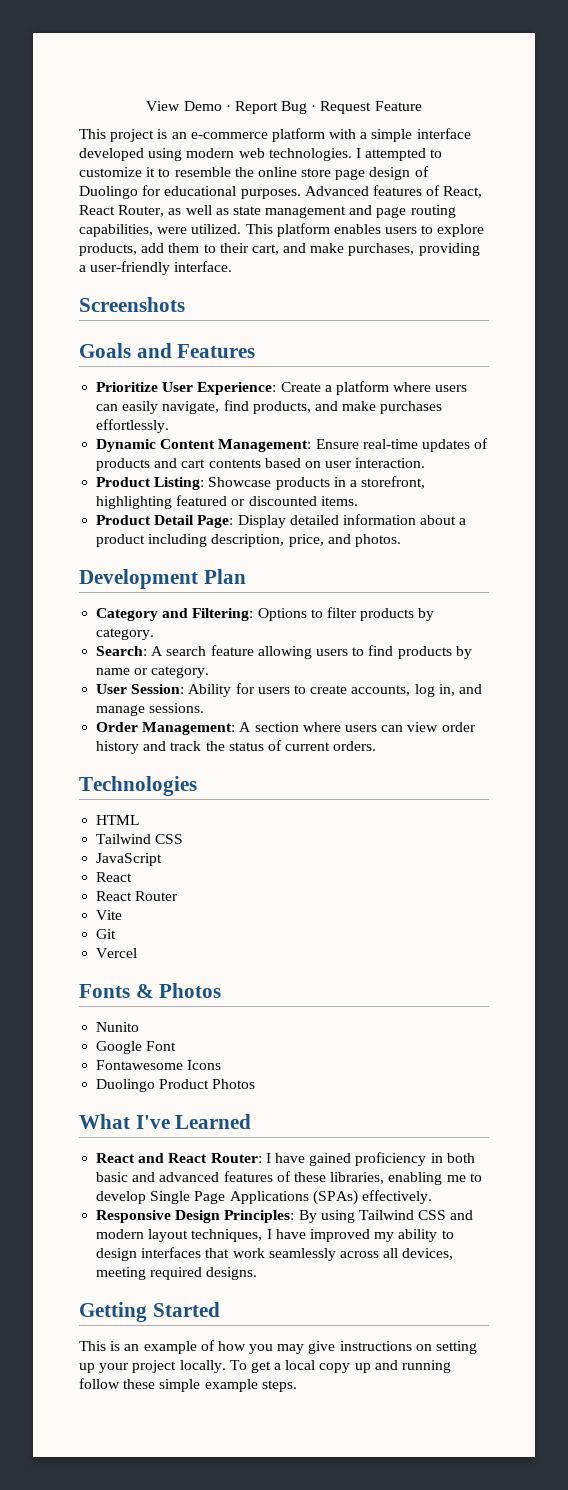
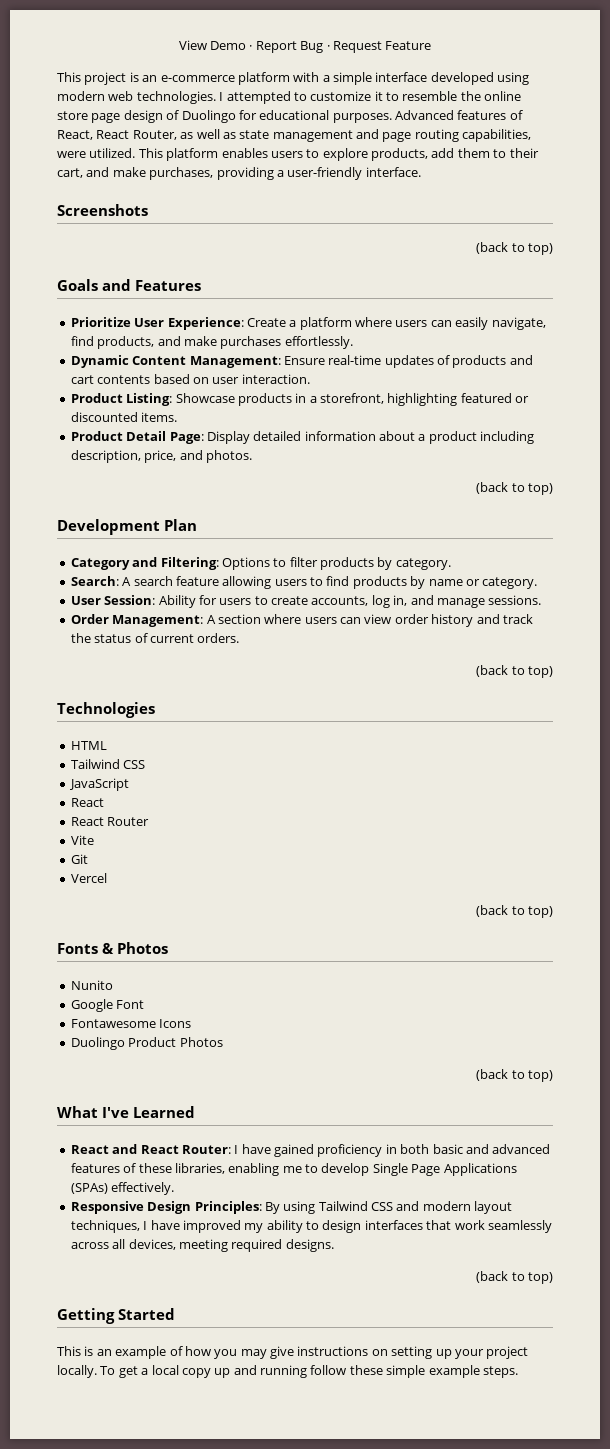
  Screenshots
+ (back to top)
  Product Detail Page: Display detailed information about a product including description, price, and photos.
+ (back to top)
  Order Management: A section where users can view order history and track the status of current orders.
+ (back to top)
  Vercel
+ (back to top)
  Duolingo Product Photos
+ (back to top)
  Responsive Design Principles: By using Tailwind CSS and modern layout techniques, I have improved my ability to design interfaces that work seamlessly across all devices, meeting required designs.
+ (back to top)

